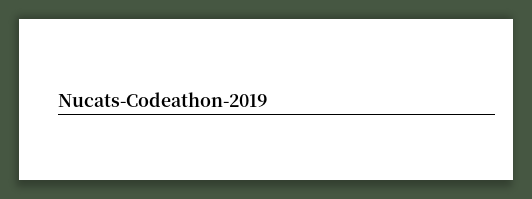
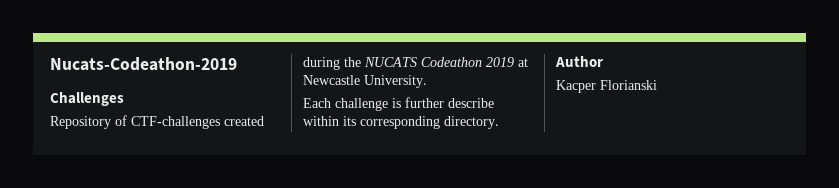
+ Challenges
+ Repository of CTF-challenges created during the NUCATS Codeathon 2019 at Newcastle University.
+ Each challenge is further describe within its corresponding directory.
+ Author
+ Kacper Florianski

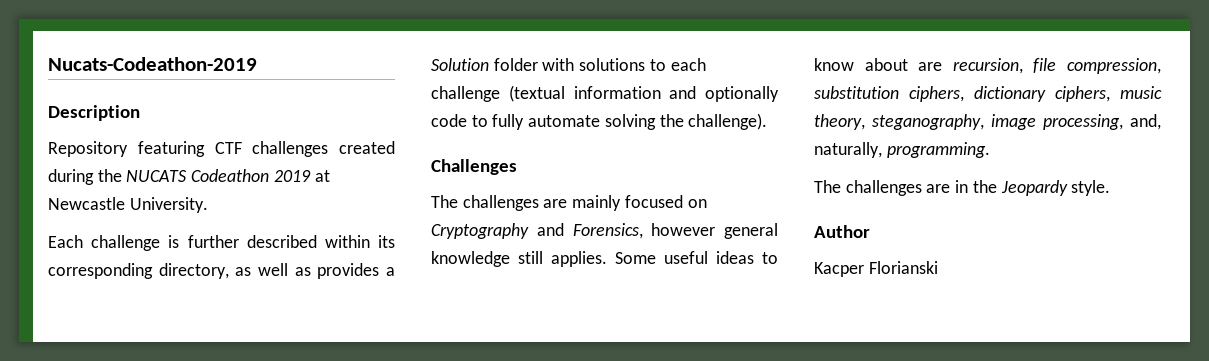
- Challenges
+ Description
- Repository of CTF-challenges created during the NUCATS Codeathon 2019 at Newcastle University.
+ Repository featuring CTF challenges created during the NUCATS Codeathon 2019 at Newcastle University.
- Each challenge is further describe within its corresponding directory.
+ Each challenge is further described within its corresponding directory, as well as provides a Solution folder with solutions to each challenge (textual information and optionally code to fully automate solving the challenge).
+ Challenges
+ The challenges are mainly focused on Cryptography and Forensics, however general knowledge still applies. Some useful ideas to know about are recursion, file compression, substitution ciphers, dictionary ciphers, music theory, steganography, image processing, and, naturally, programming.
+ The challenges are in the Jeopardy style.

